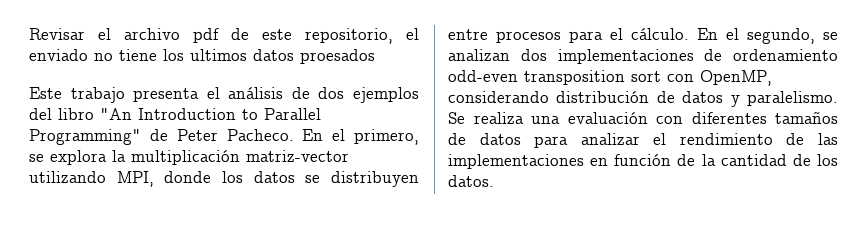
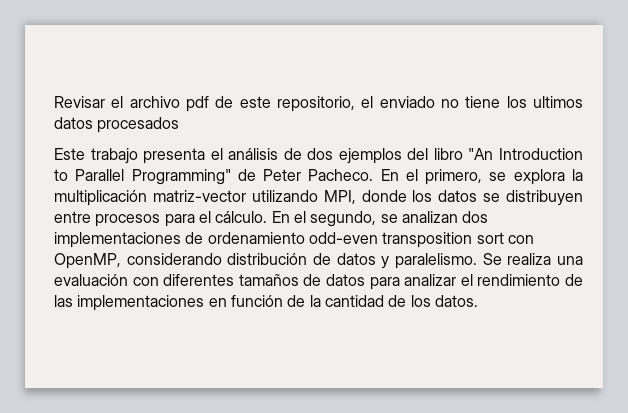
- Revisar el archivo pdf de este repositorio, el enviado no tiene los ultimos datos proesados
+ Revisar el archivo pdf de este repositorio, el enviado no tiene los ultimos datos procesados

